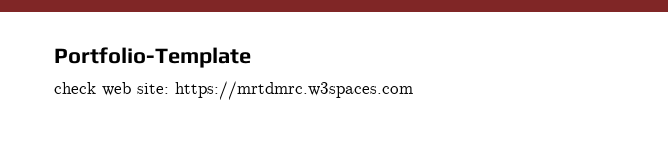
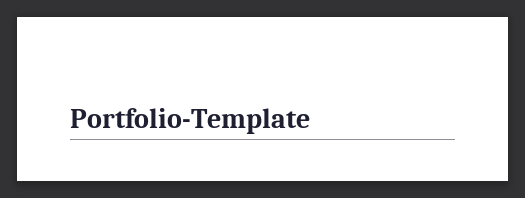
- check web site: https://mrtdmrc.w3spaces.com

